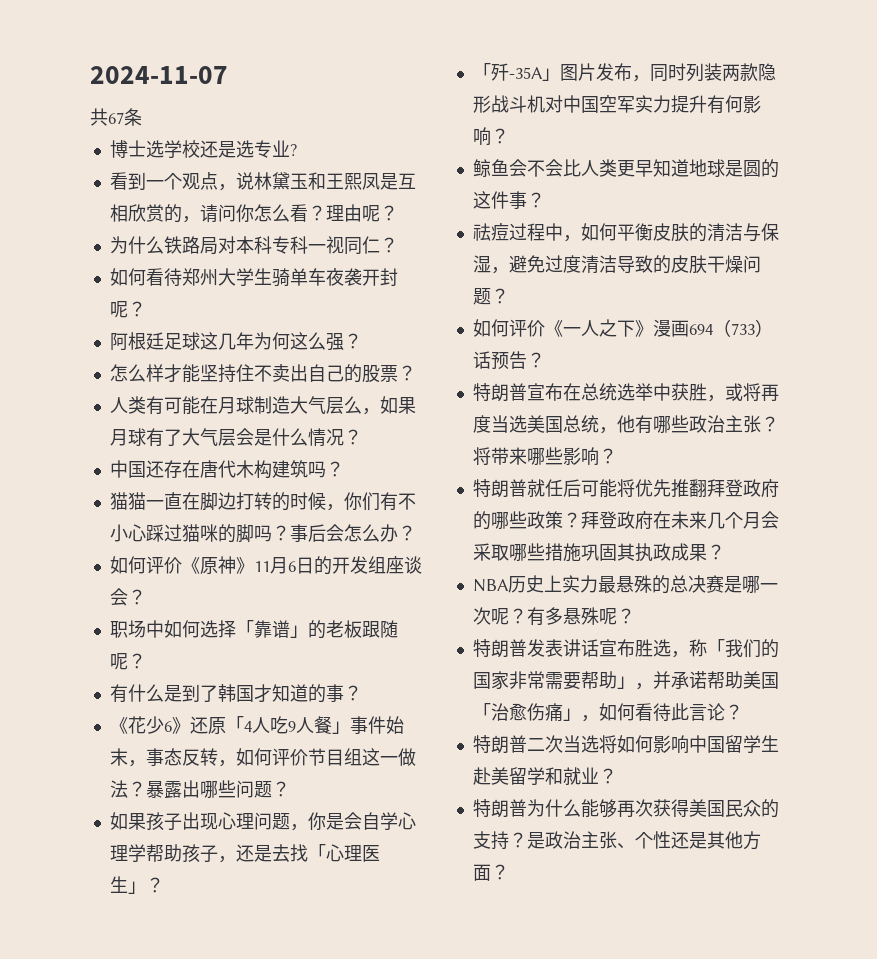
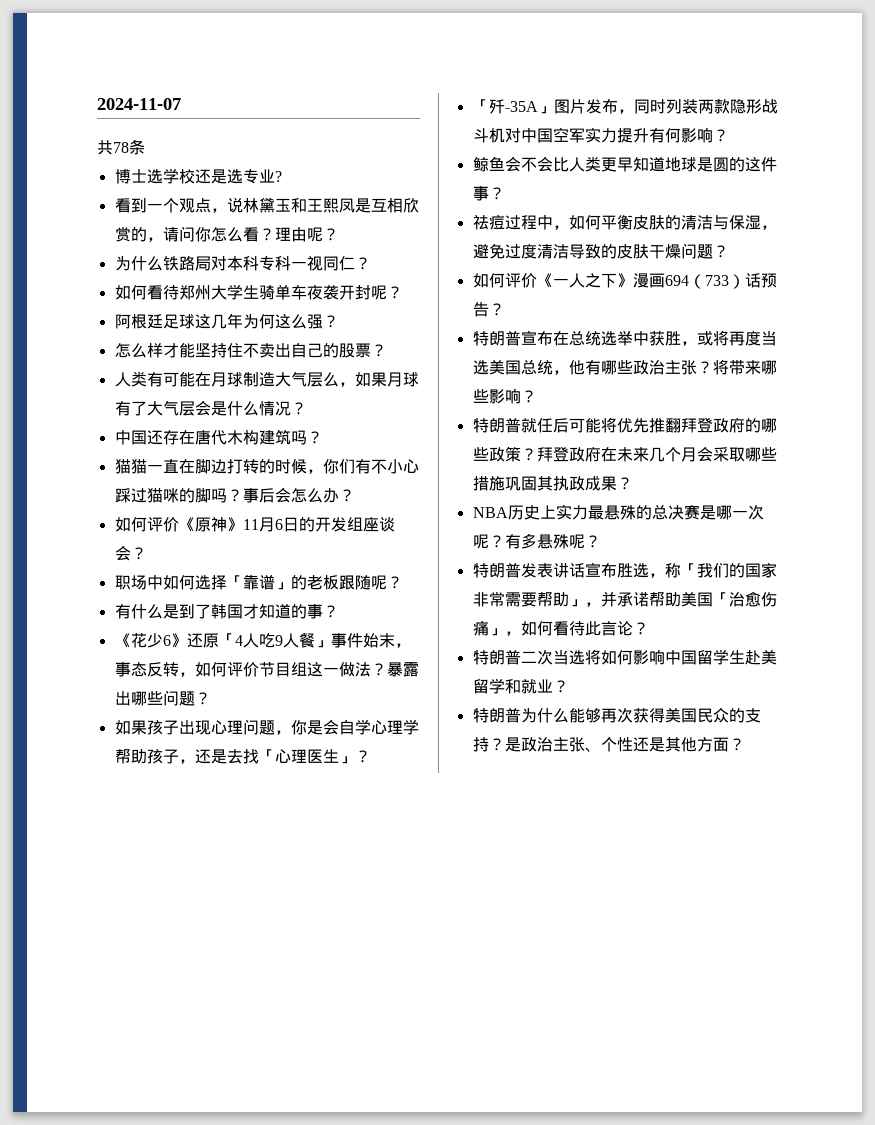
- 共67条
+ 共78条

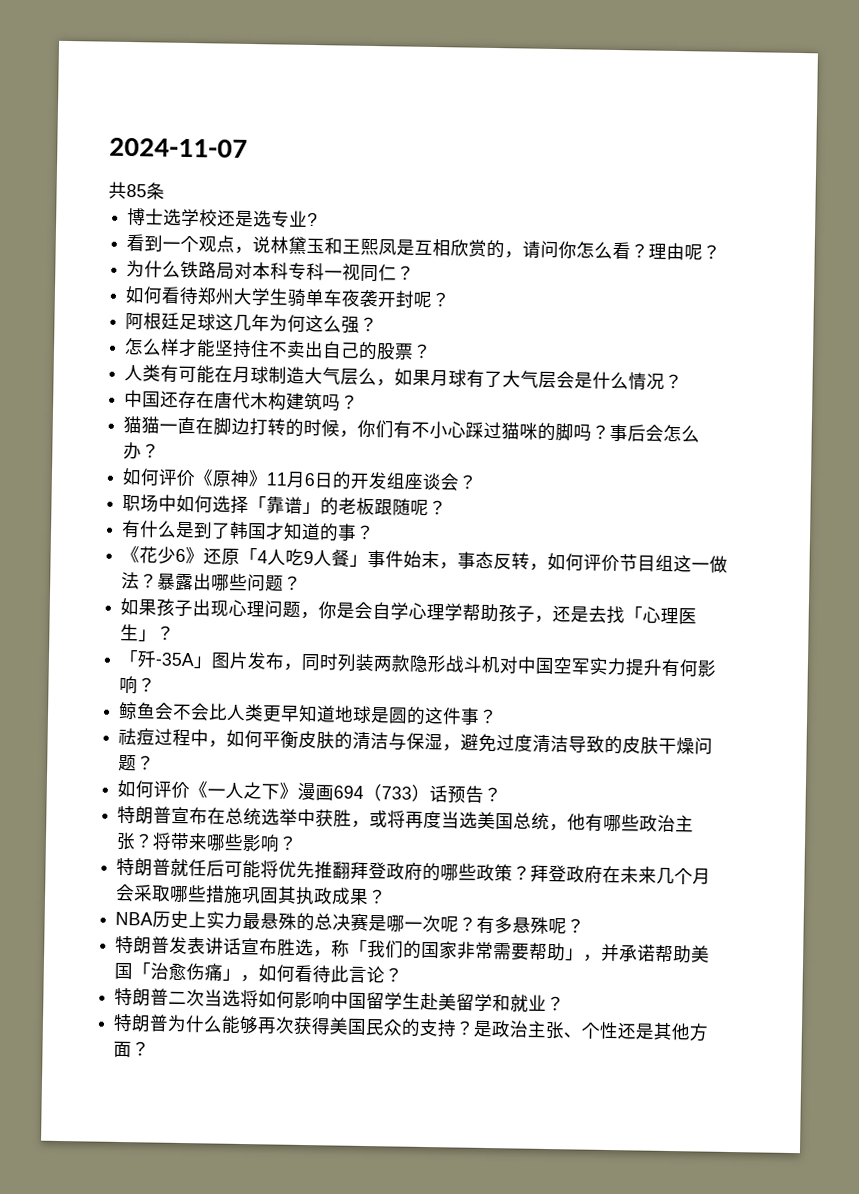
- 共78条
+ 共85条

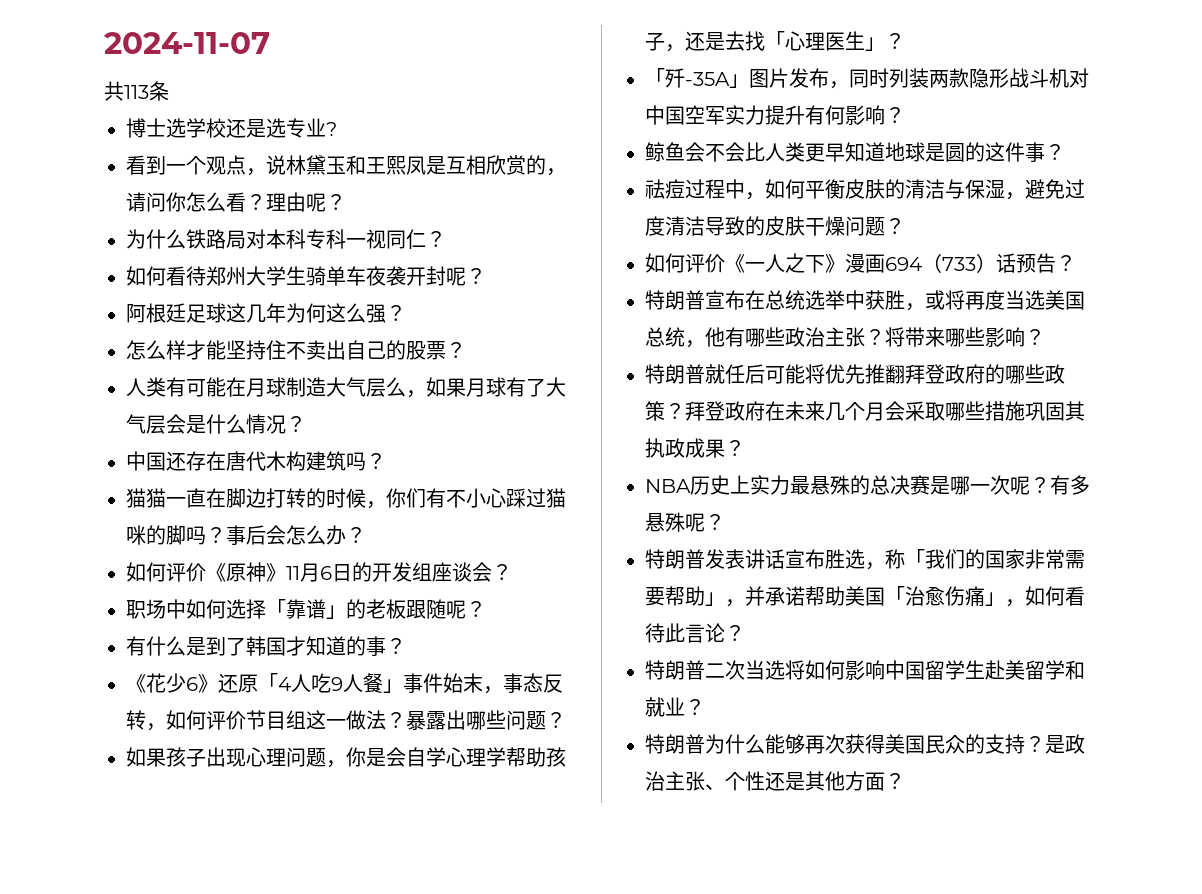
- 共85条
+ 共113条

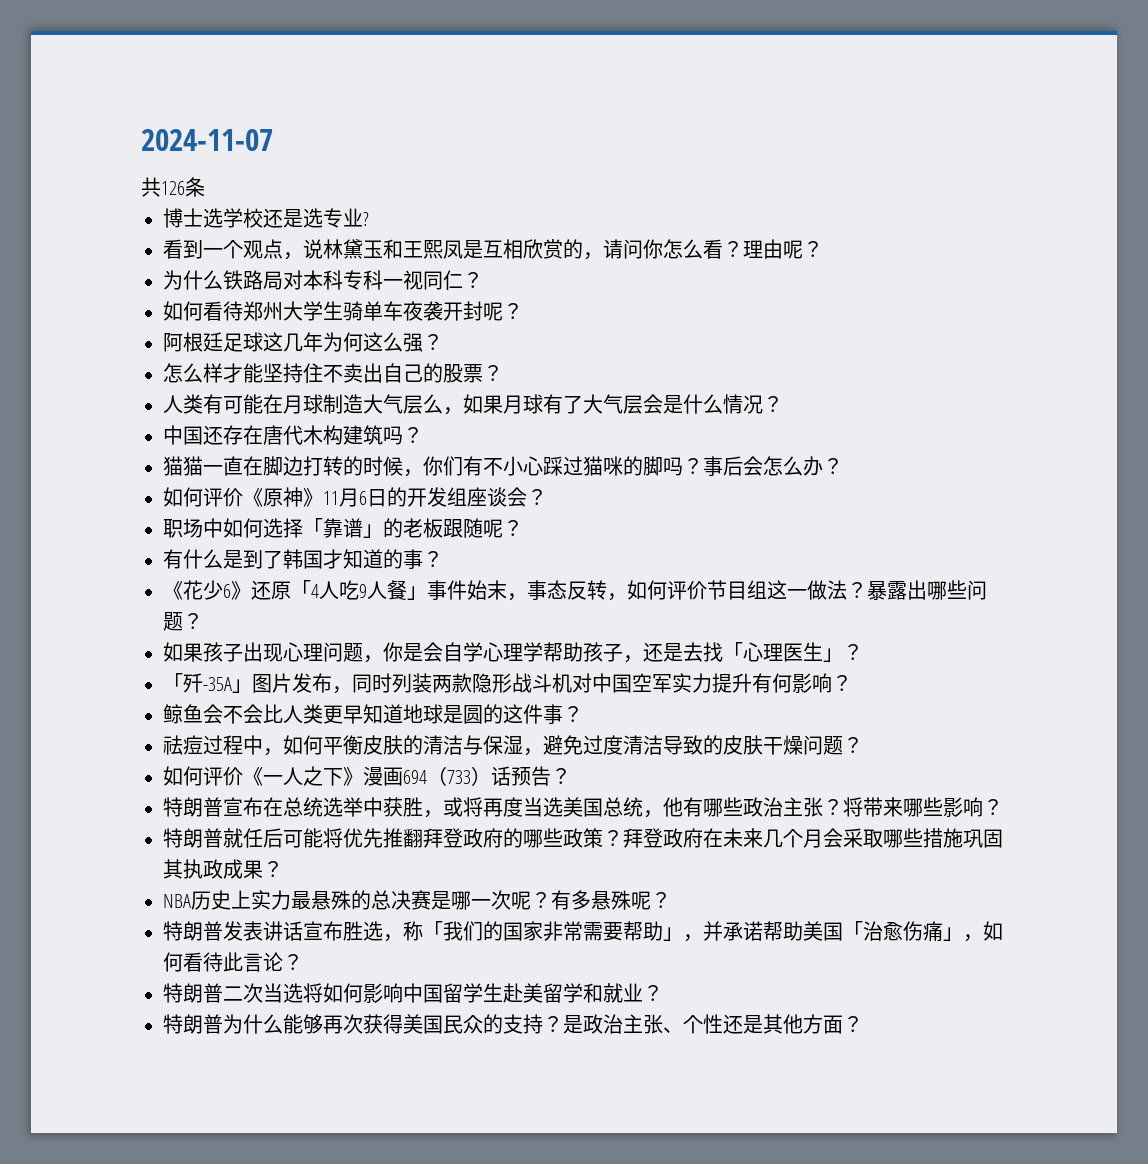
- 共113条
+ 共126条

